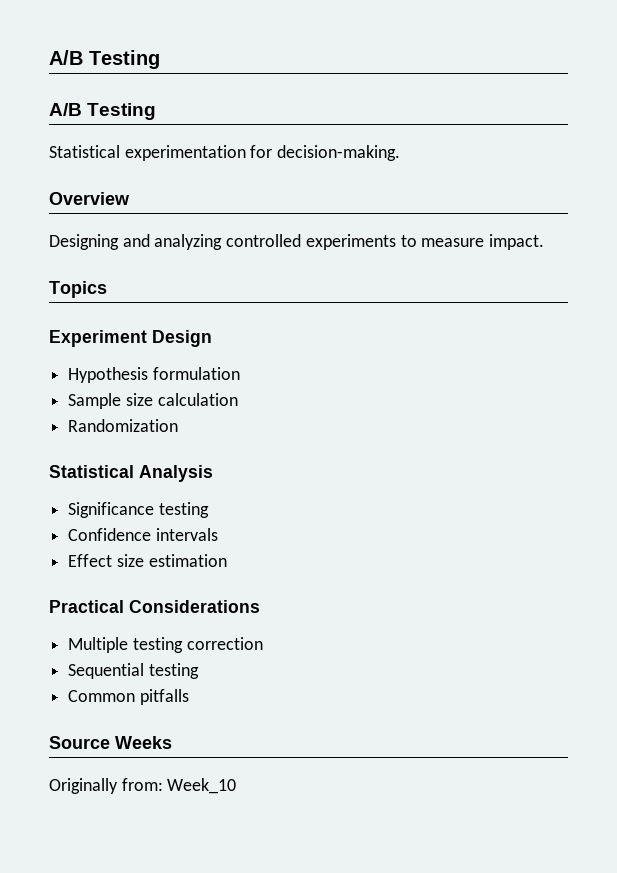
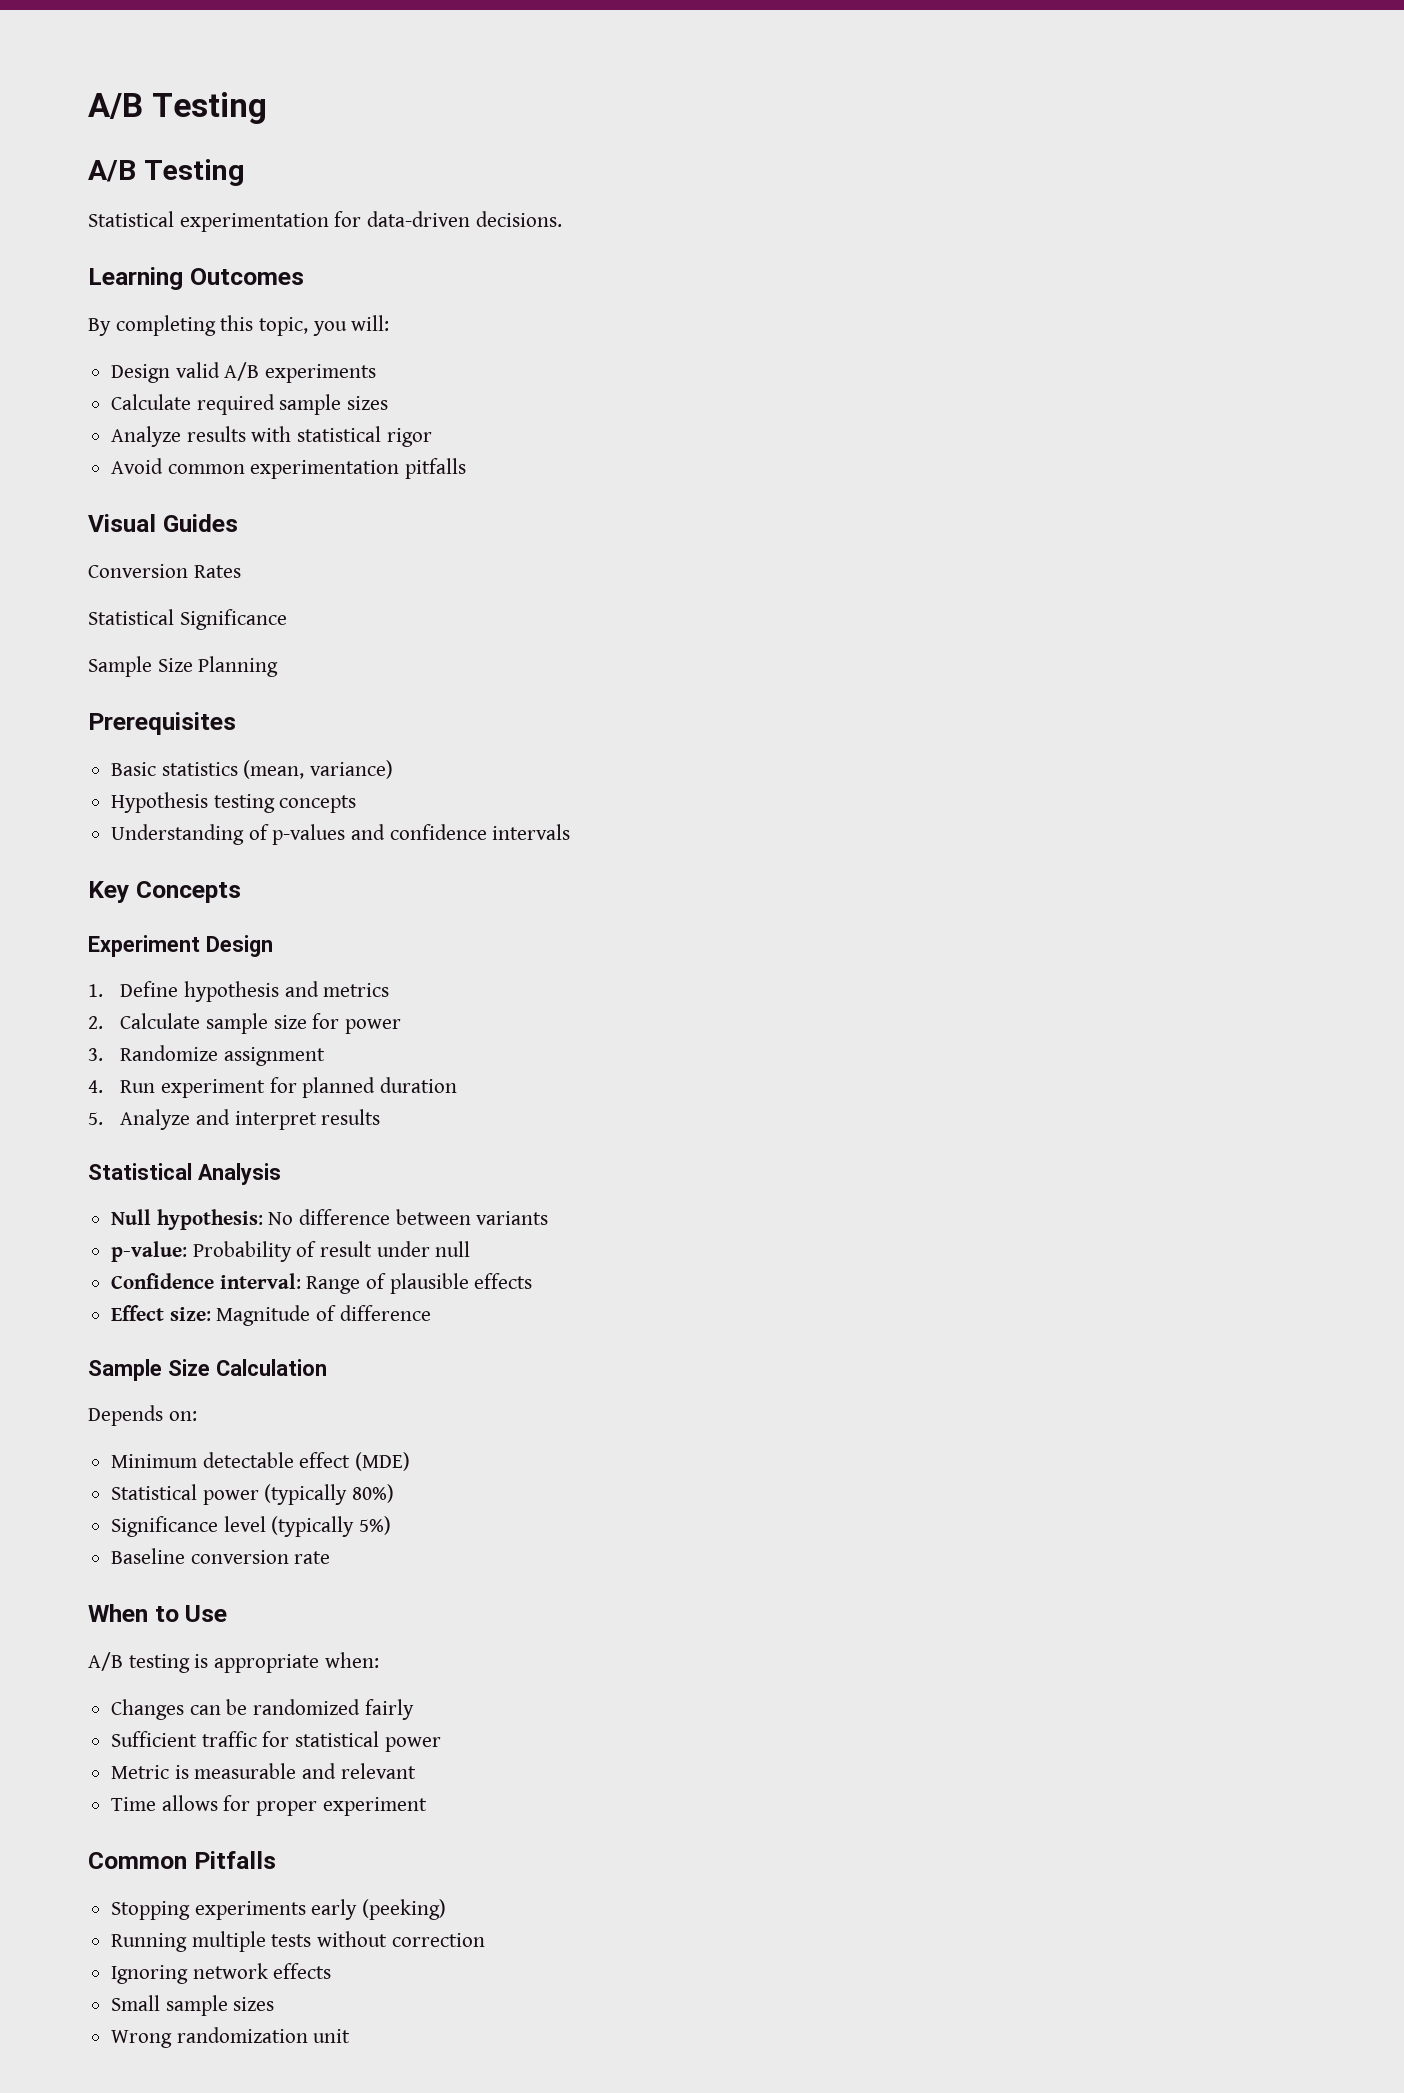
- Statistical experimentation for decision-making.
- Overview
- Designing and analyzing controlled experiments to measure impact.
- Topics
+ Statistical experimentation for data-driven decisions.
+ Learning Outcomes
+ By completing this topic, you will:
+ Design valid A/B experiments
+ Calculate required sample sizes
+ Analyze results with statistical rigor
+ Avoid common experimentation pitfalls
+ Visual Guides
+ Conversion Rates
+ Statistical Significance
+ Sample Size Planning
+ Prerequisites
+ Basic statistics (mean, variance)
+ Hypothesis testing concepts
+ Understanding of p-values and confidence intervals
+ Key Concepts
  Experiment Design
- Hypothesis formulation
- Sample size calculation
- Randomization
+ 1. Define hypothesis and metrics
+ 2. Calculate sample size for power
+ 3. Randomize assignment
+ 4. Run experiment for planned duration
+ 5. Analyze and interpret results
  Statistical Analysis
- Significance testing
- Confidence intervals
- Effect size estimation
- Practical Considerations
- Multiple testing correction
- Sequential testing
- Common pitfalls
- Source Weeks
- Originally from: Week_10
+ Null hypothesis: No difference between variants
+ p-value: Probability of result under null
+ Confidence interval: Range of plausible effects
+ Effect size: Magnitude of difference
+ Sample Size Calculation
+ Depends on:
+ Minimum detectable effect (MDE)
+ Statistical power (typically 80%)
+ Significance level (typically 5%)
+ Baseline conversion rate
+ When to Use
+ A/B testing is appropriate when:
+ Changes can be randomized fairly
+ Sufficient traffic for statistical power
+ Metric is measurable and relevant
+ Time allows for proper experiment
+ Common Pitfalls
+ Stopping experiments early (peeking)
+ Running multiple tests without correction
+ Ignoring network effects
+ Small sample sizes
+ Wrong randomization unit

